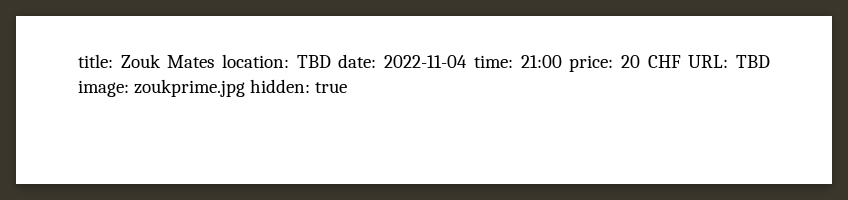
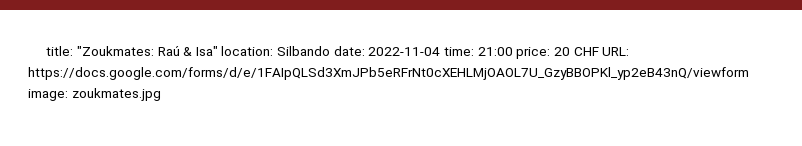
- title: Zouk Mates location: TBD date: 2022-11-04 time: 21:00 price: 20 CHF URL: TBD image: zoukprime.jpg hidden: true
+ title: "Zoukmates: Raú & Isa" location: Silbando date: 2022-11-04 time: 21:00 price: 20 CHF URL: https://docs.google.com/forms/d/e/1FAIpQLSd3XmJPb5eRFrNt0cXEHLMjOAOL7U_GzyBBOPKl_yp2eB43nQ/viewform image: zoukmates.jpg

